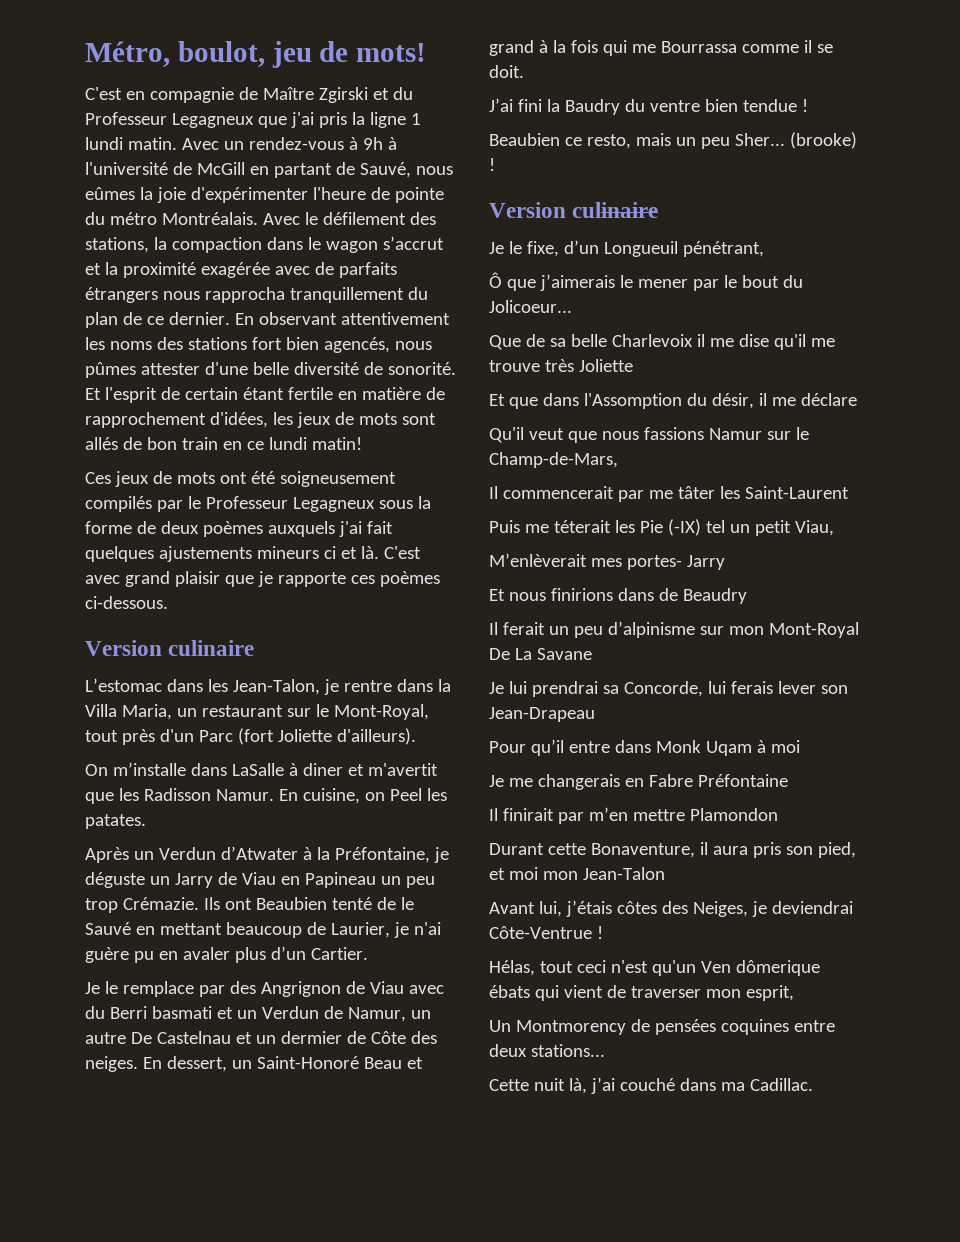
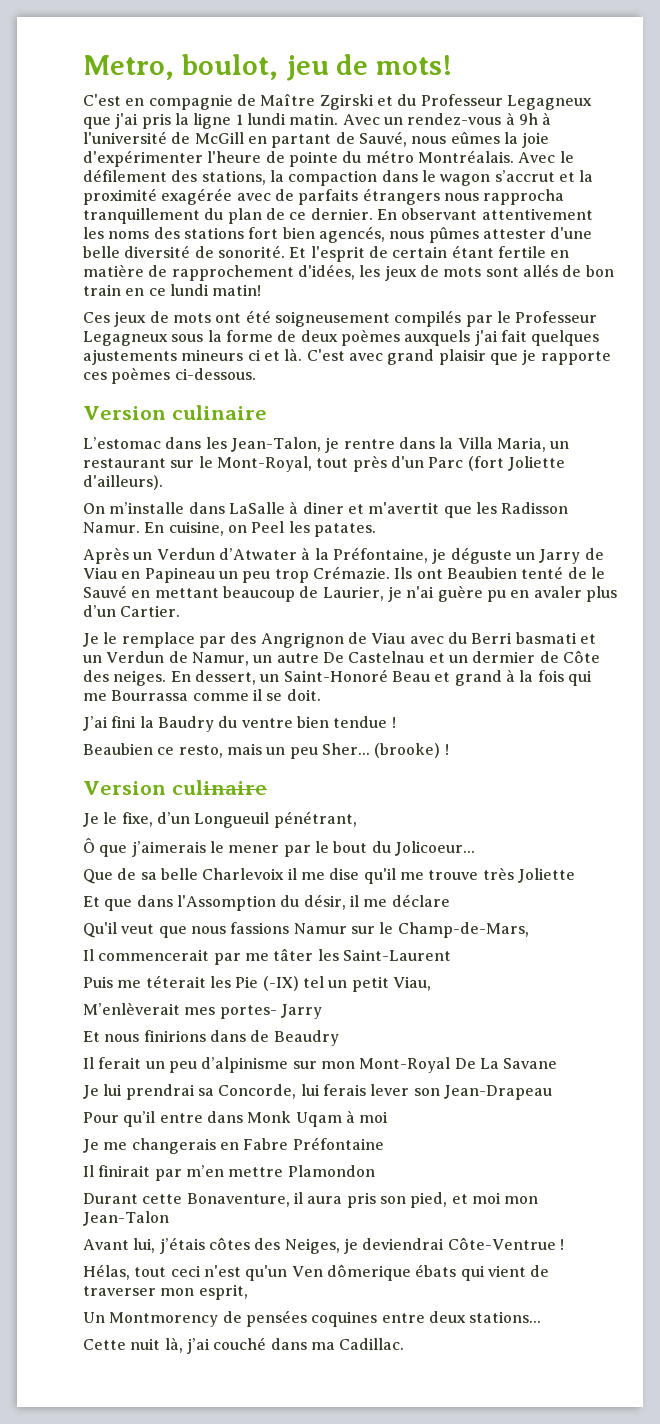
- Métro, boulot, jeu de mots!
+ Metro, boulot, jeu de mots!

